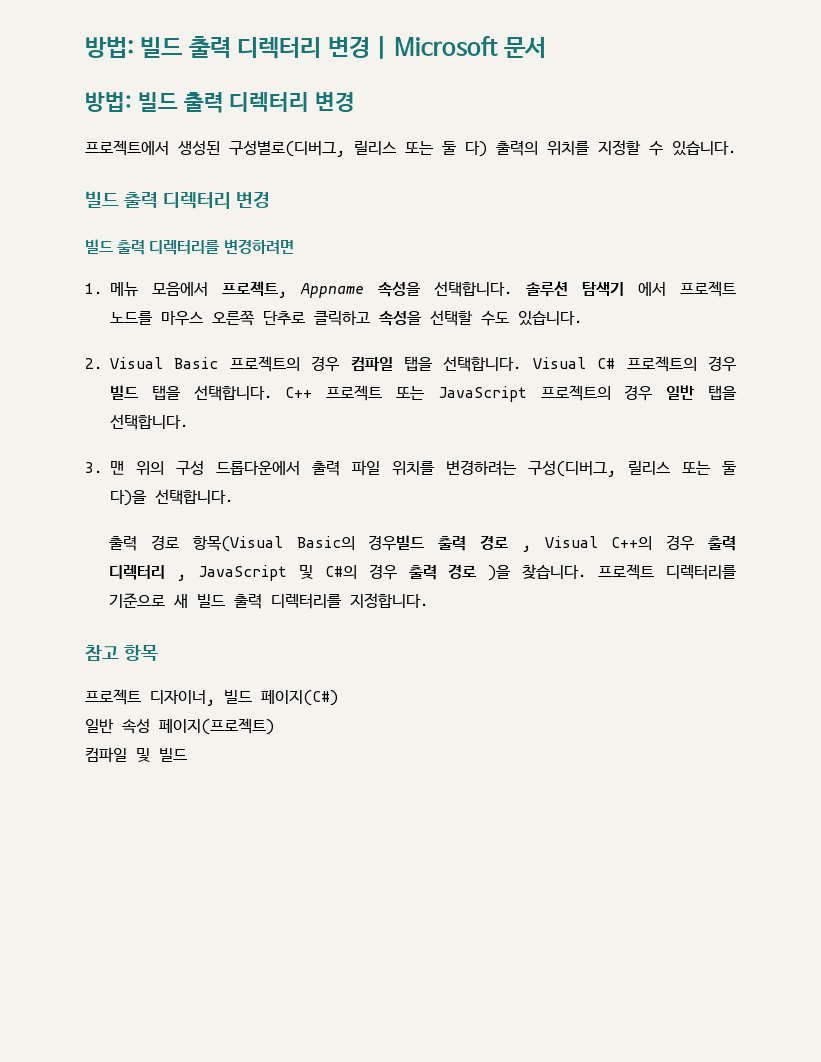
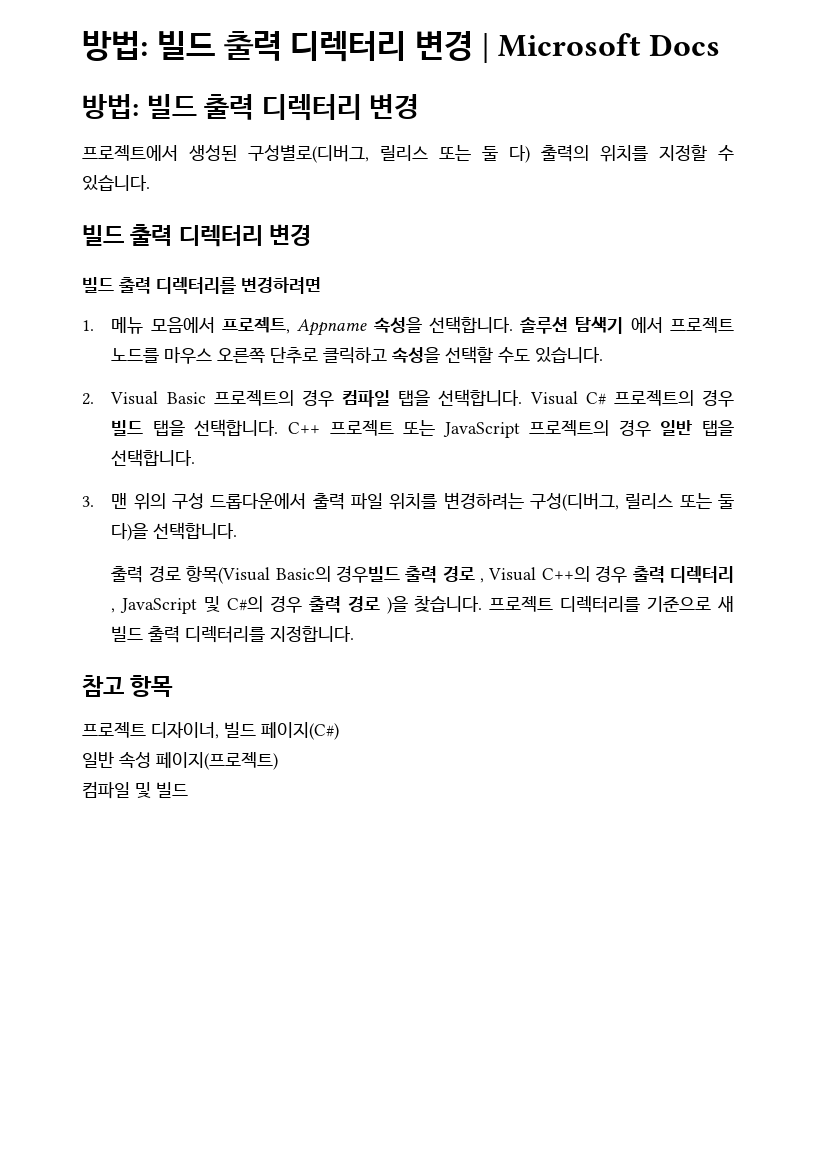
- 방법: 빌드 출력 디렉터리 변경 | Microsoft 문서
+ 방법: 빌드 출력 디렉터리 변경 | Microsoft Docs

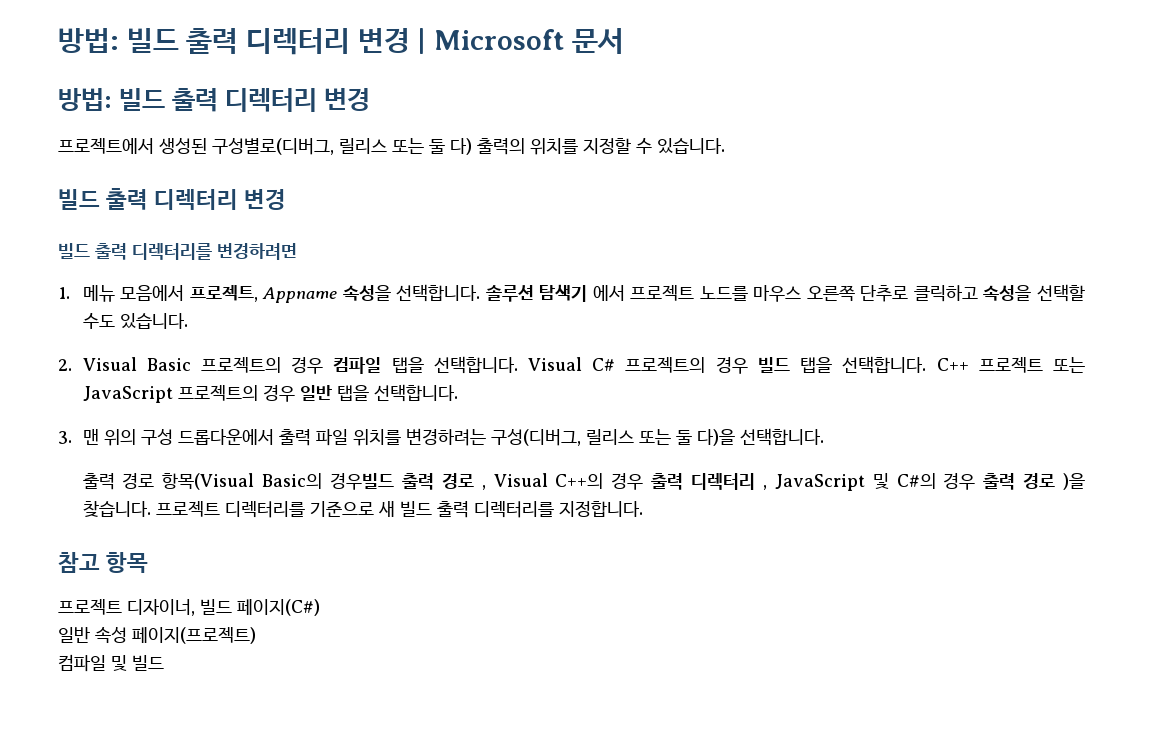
- 방법: 빌드 출력 디렉터리 변경 | Microsoft Docs
+ 방법: 빌드 출력 디렉터리 변경 | Microsoft 문서

